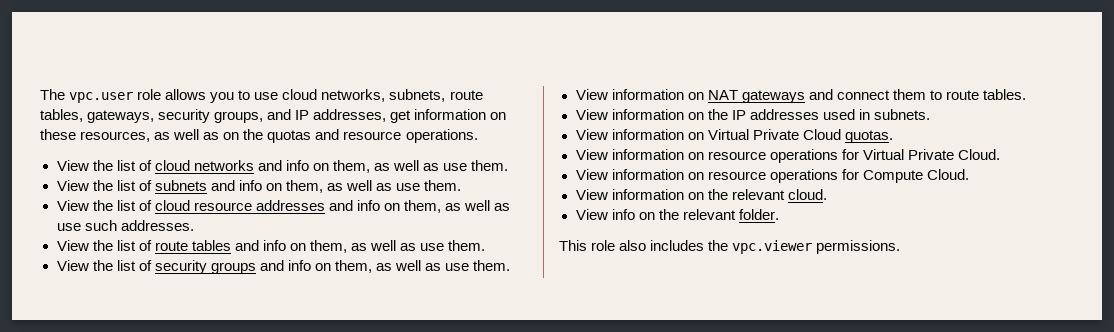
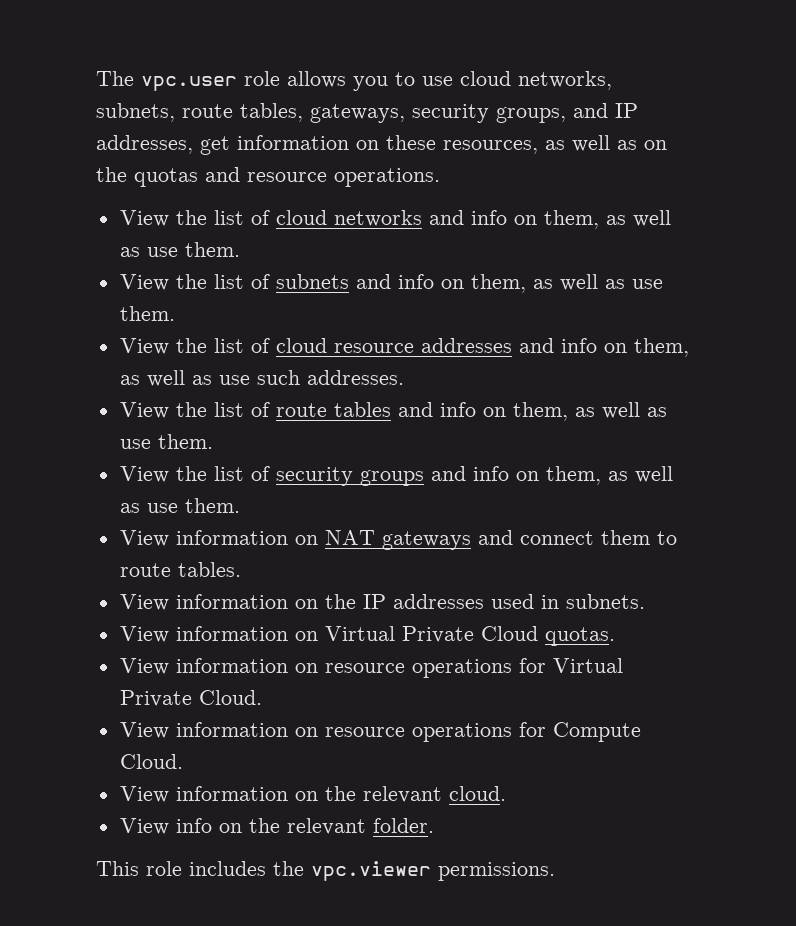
- This role also includes the vpc.viewer permissions.
+ This role includes the vpc.viewer permissions.

